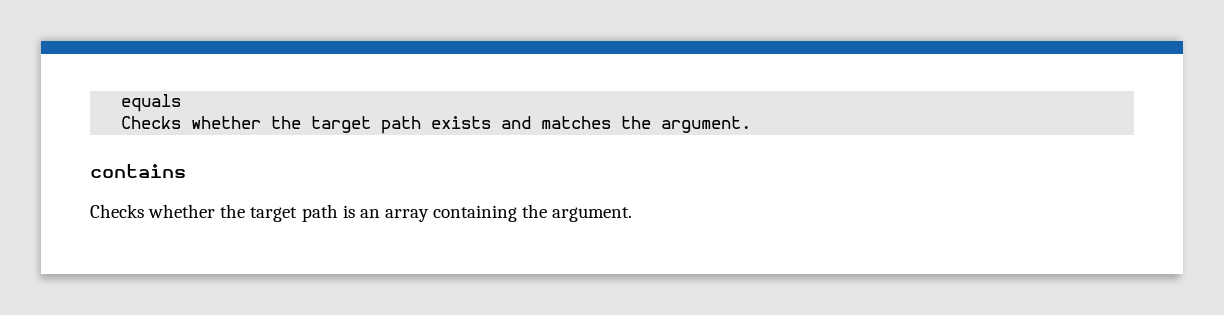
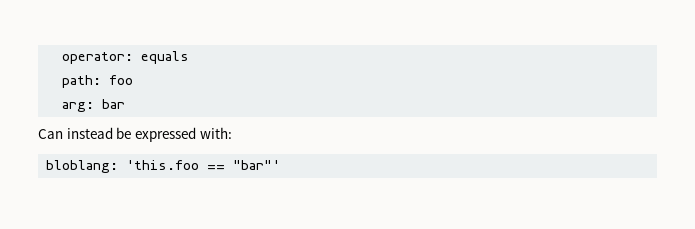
- equals
+ operator: equals
- Checks whether the target path exists and matches the argument.
- contains
- Checks whether the target path is an array containing the argument.
+ path: foo
+ arg: bar
+ Can instead be expressed with:
+ bloblang: 'this.foo == "bar"'

